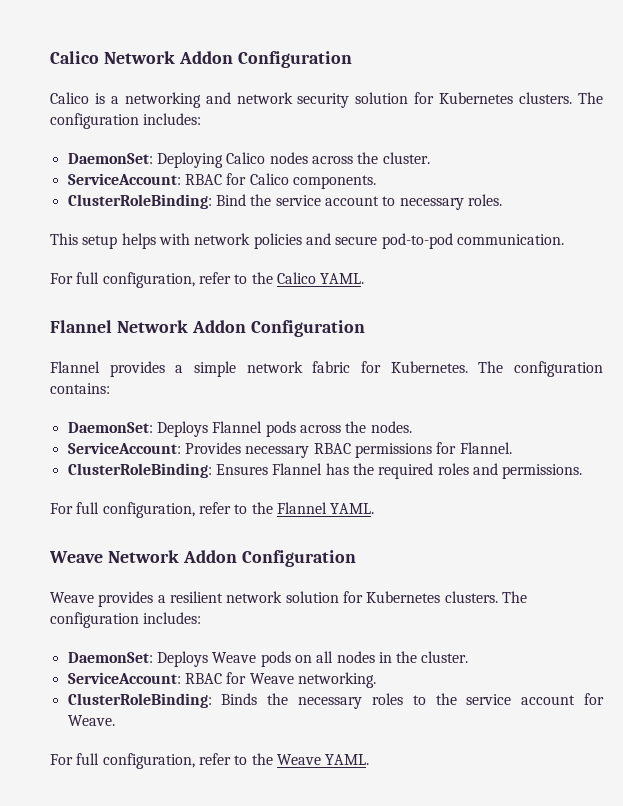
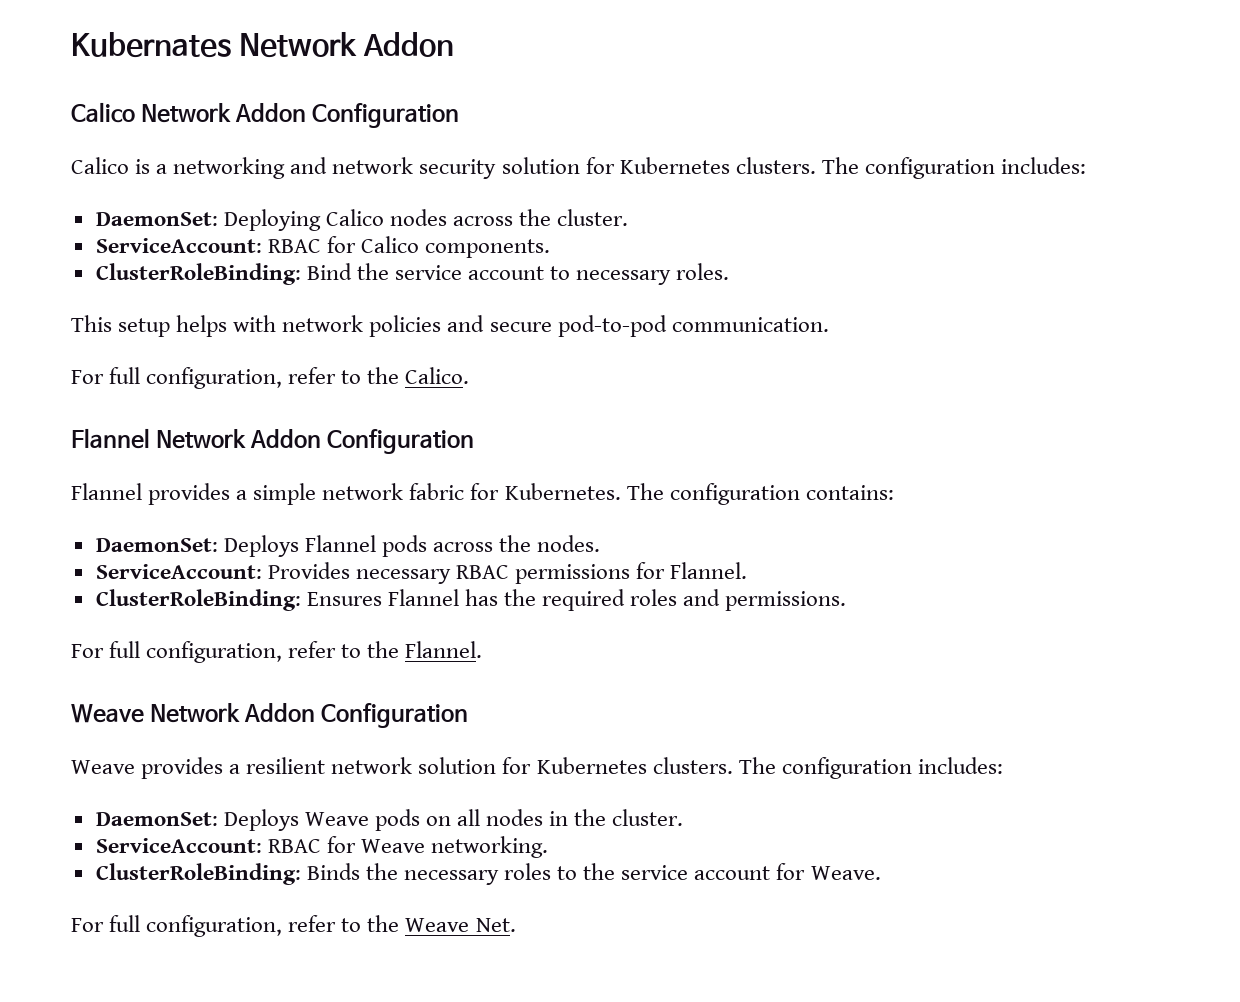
+ Kubernates Network Addon
- For full configuration, refer to the Calico YAML.
+ For full configuration, refer to the Calico.
- For full configuration, refer to the Flannel YAML.
+ For full configuration, refer to the Flannel.
- For full configuration, refer to the Weave YAML.
+ For full configuration, refer to the Weave Net.

